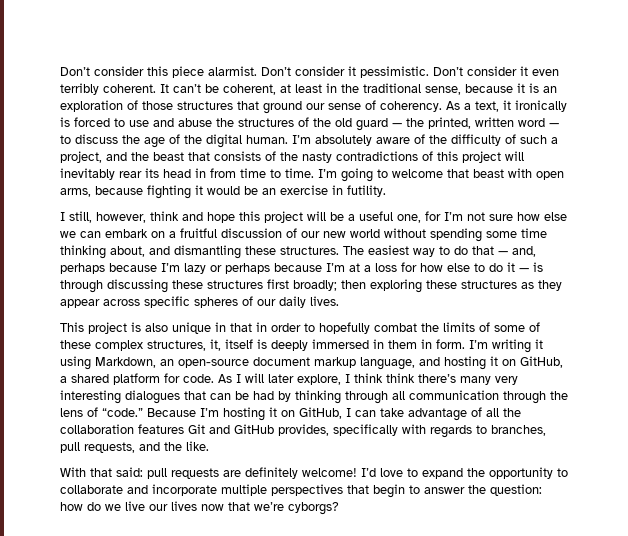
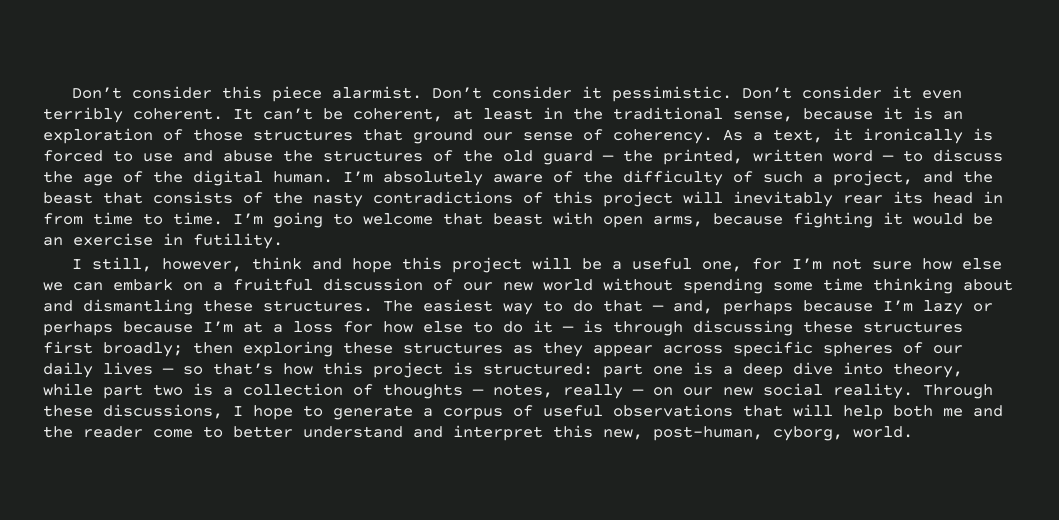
- I still, however, think and hope this project will be a useful one, for I’m not sure how else we can embark on a fruitful discussion of our new world without spending some time thinking about, and dismantling these structures.
+ I still, however, think and hope this project will be a useful one, for I’m not sure how else we can embark on a fruitful discussion of our new world without spending some time thinking about and dismantling these structures.
- The easiest way to do that — and, perhaps because I’m lazy or perhaps because I’m at a loss for how else to do it — is through discussing these structures first broadly; then exploring these structures as they appear across specific spheres of our daily lives.
- This project is also unique in that in order to hopefully combat the limits of some of these complex structures, it, itself is deeply immersed in them in form. I’m writing it using Markdown, an open-source document markup language, and hosting it on GitHub, a shared platform for code. As I will later explore, I think think there’s many very interesting dialogues that can be had by thinking through all communication through the lens of “code.” Because I’m hosting it on GitHub, I can take advantage of all the collaboration features Git and GitHub provides, specifically with regards to branches, pull requests, and the like.
- With that said: pull requests are definitely welcome! I’d love to expand the opportunity to collaborate and incorporate multiple perspectives that begin to answer the question: how do we live our lives now that we’re cyborgs?
+ The easiest way to do that — and, perhaps because I’m lazy or perhaps because I’m at a loss for how else to do it — is through discussing these structures first broadly; then exploring these structures as they appear across specific spheres of our daily lives — so that’s how this project is structured: part one is a deep dive into theory, while part two is a collection of thoughts — notes, really — on our new social reality. Through these discussions, I hope to generate a corpus of useful observations that will help both me and the reader come to better understand and interpret this new, post-human, cyborg, world.

